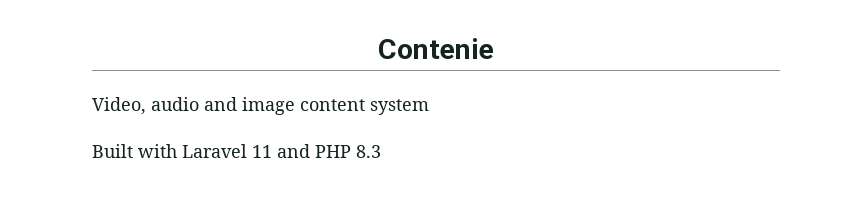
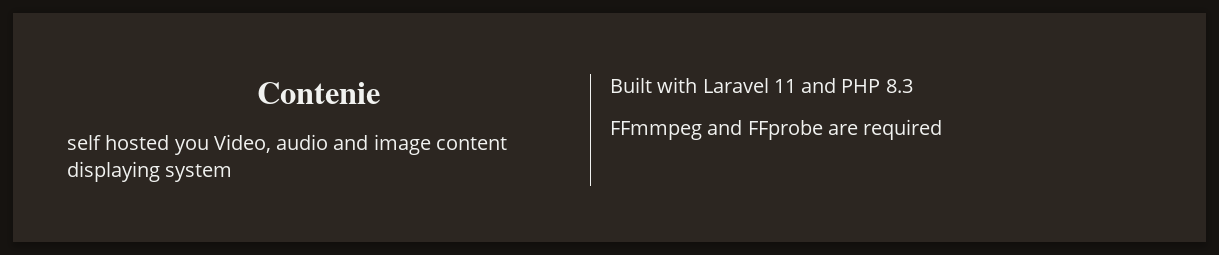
- Video, audio and image content system
+ self hosted you Video, audio and image content displaying system
+ FFmmpeg and FFprobe are required

